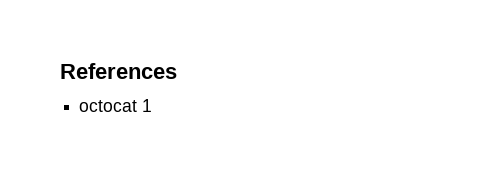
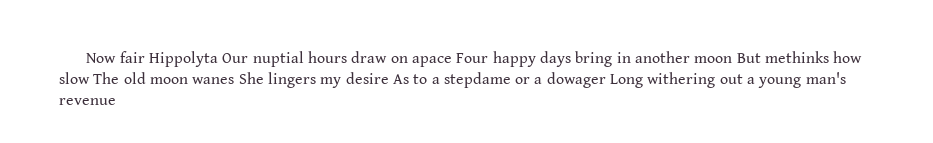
- References
- octocat 1
+ Now fair Hippolyta Our nuptial hours draw on apace Four happy days bring in another moon But methinks how slow The old moon wanes She lingers my desire As to a stepdame or a dowager Long withering out a young man's revenue

